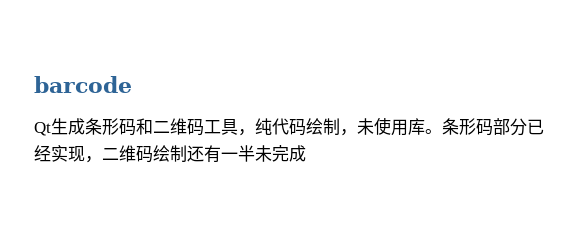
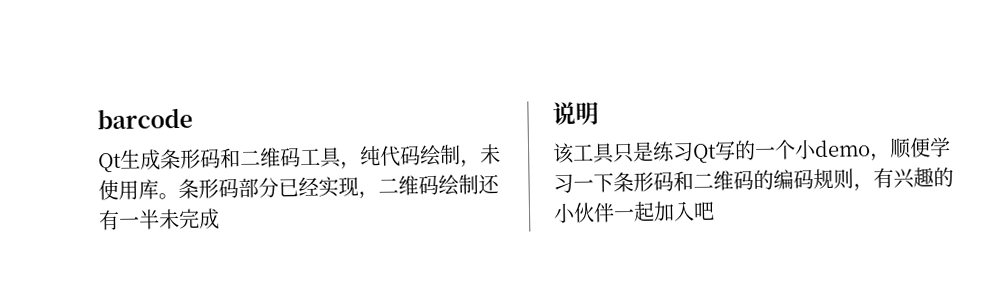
+ 说明
+ 该工具只是练习Qt写的一个小demo，顺便学习一下条形码和二维码的编码规则，有兴趣的小伙伴一起加入吧

